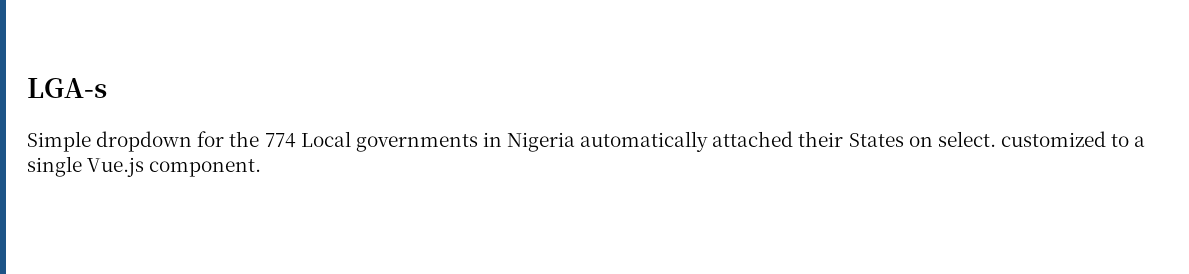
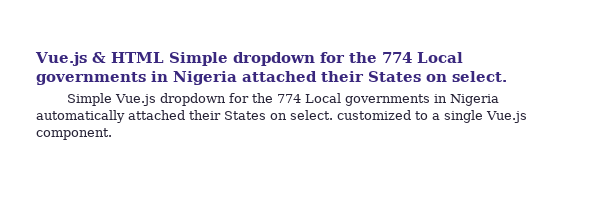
- LGA-s
- Simple dropdown for the 774 Local governments in Nigeria automatically attached their States on select. customized to a single Vue.js component.
+ Vue.js & HTML Simple dropdown for the 774 Local governments in Nigeria attached their States on select.
+ Simple Vue.js dropdown for the 774 Local governments in Nigeria automatically attached their States on select. customized to a single Vue.js component.

